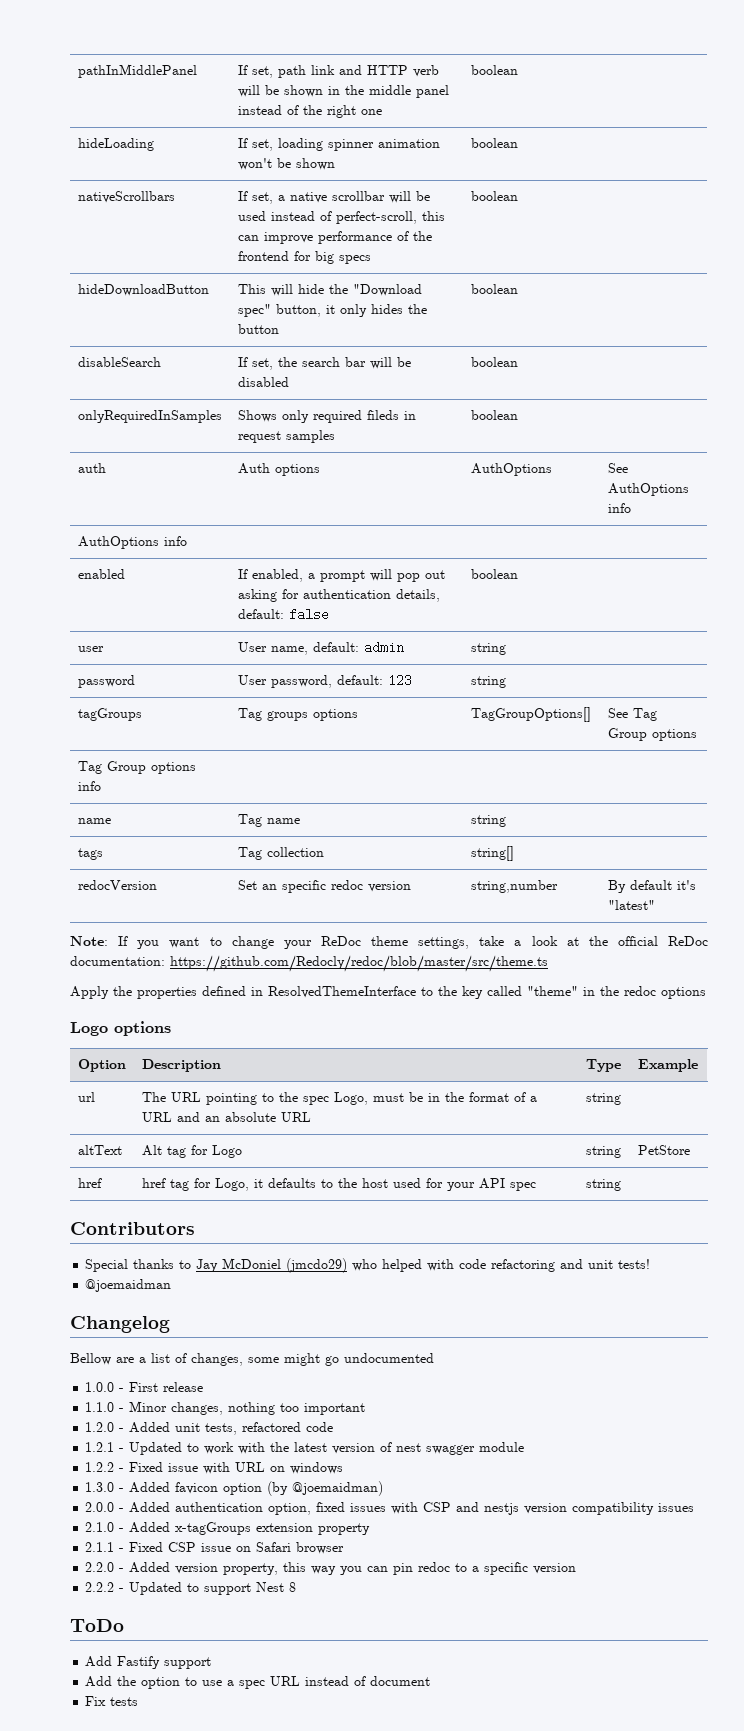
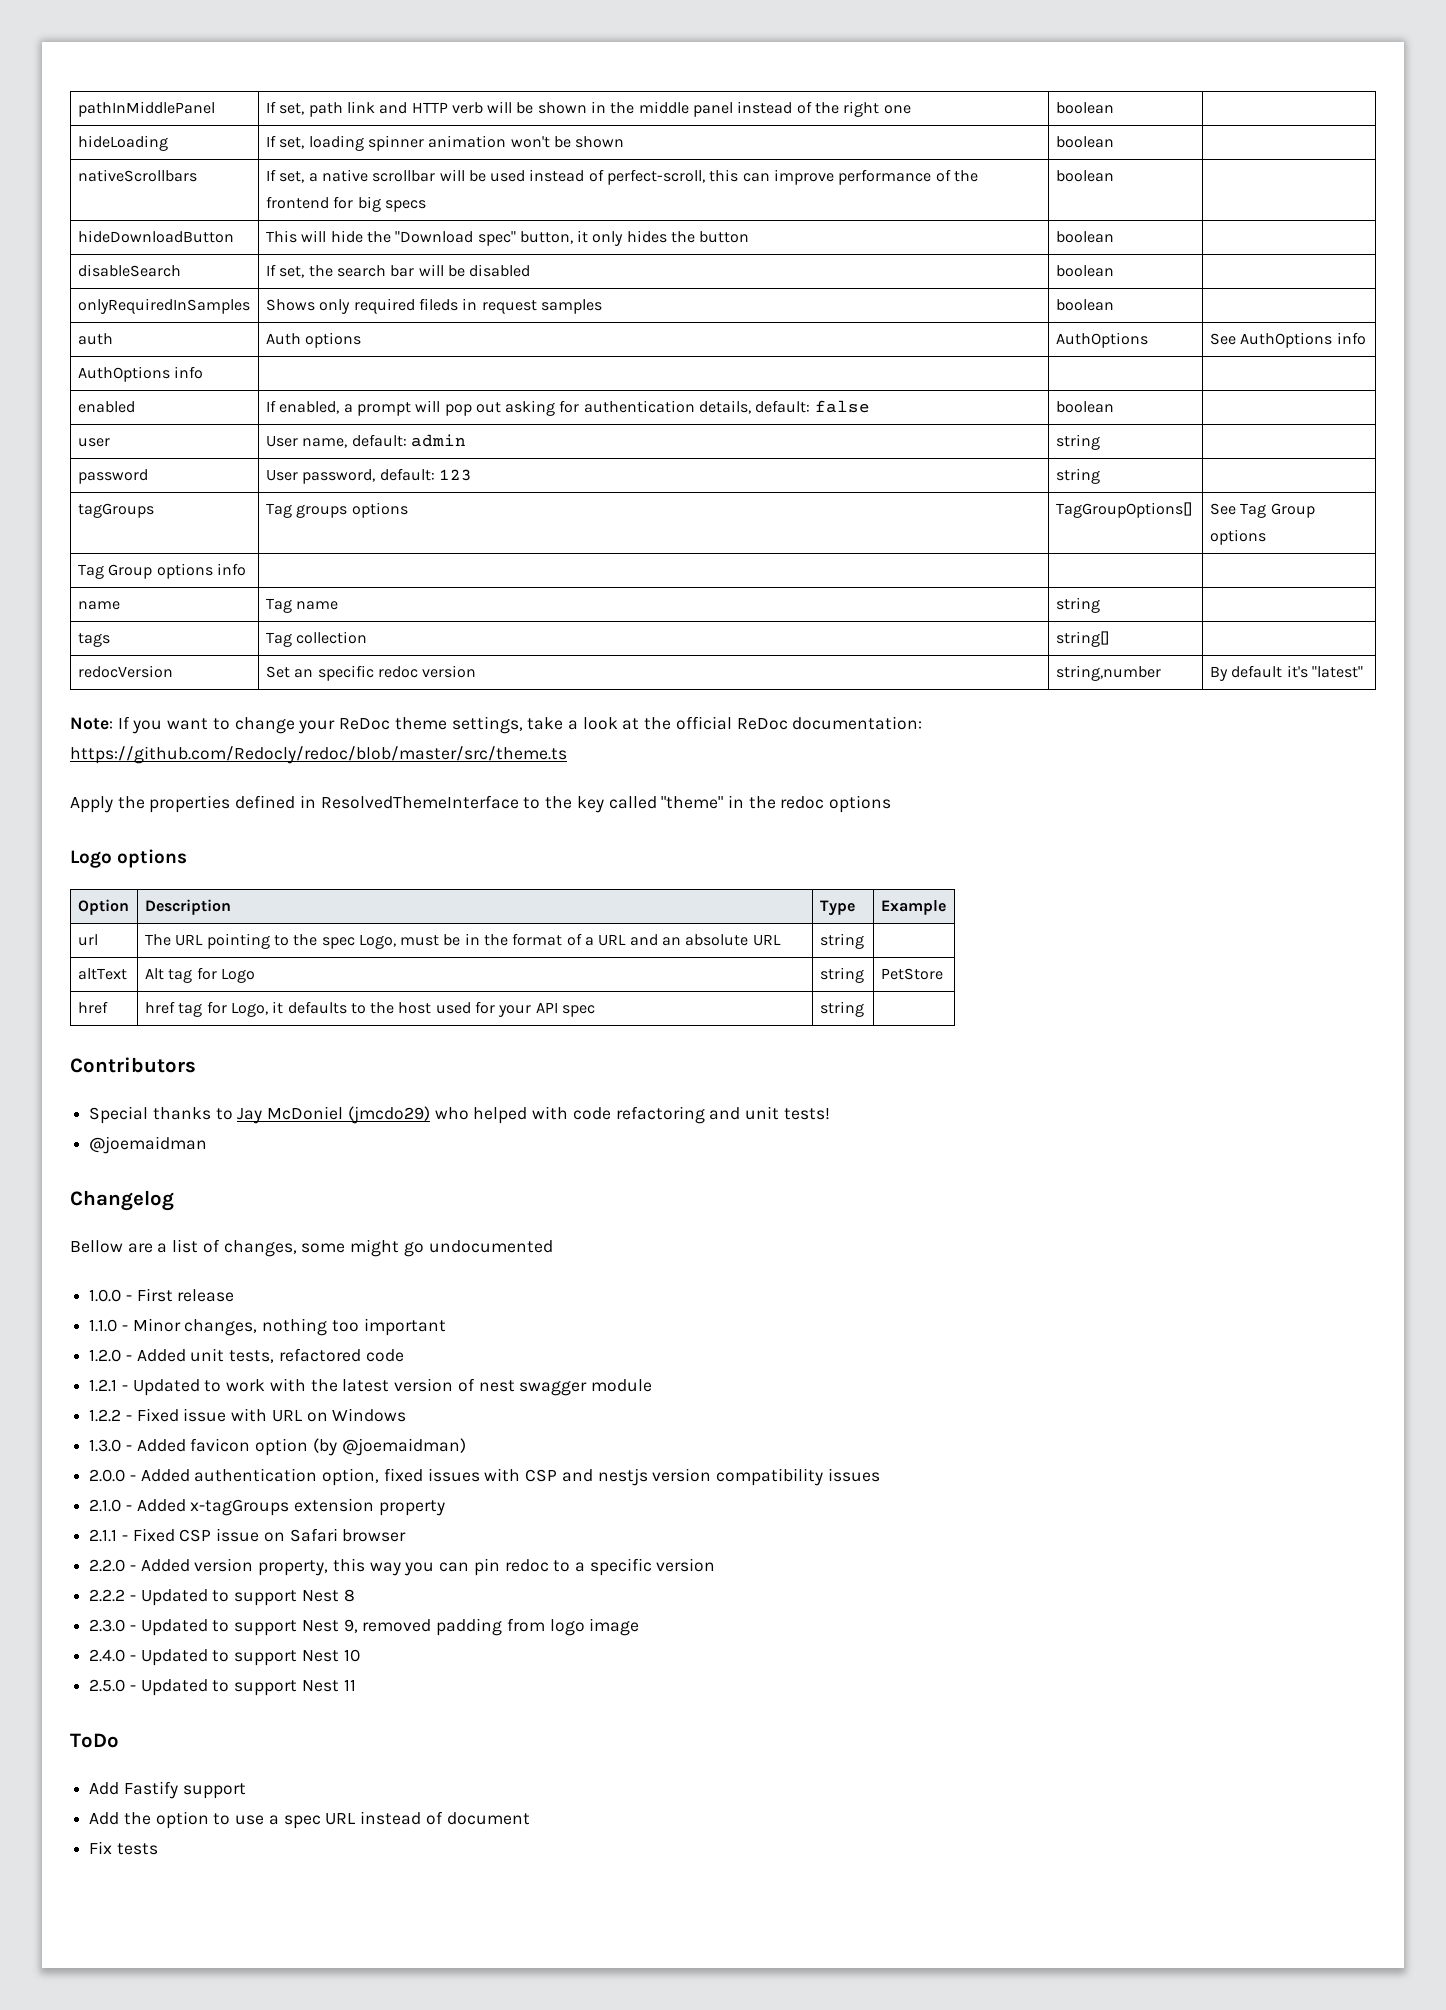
- 1.2.2 - Fixed issue with URL on windows
+ 1.2.2 - Fixed issue with URL on Windows
+ 2.3.0 - Updated to support Nest 9, removed padding from logo image
+ 2.4.0 - Updated to support Nest 10
+ 2.5.0 - Updated to support Nest 11

